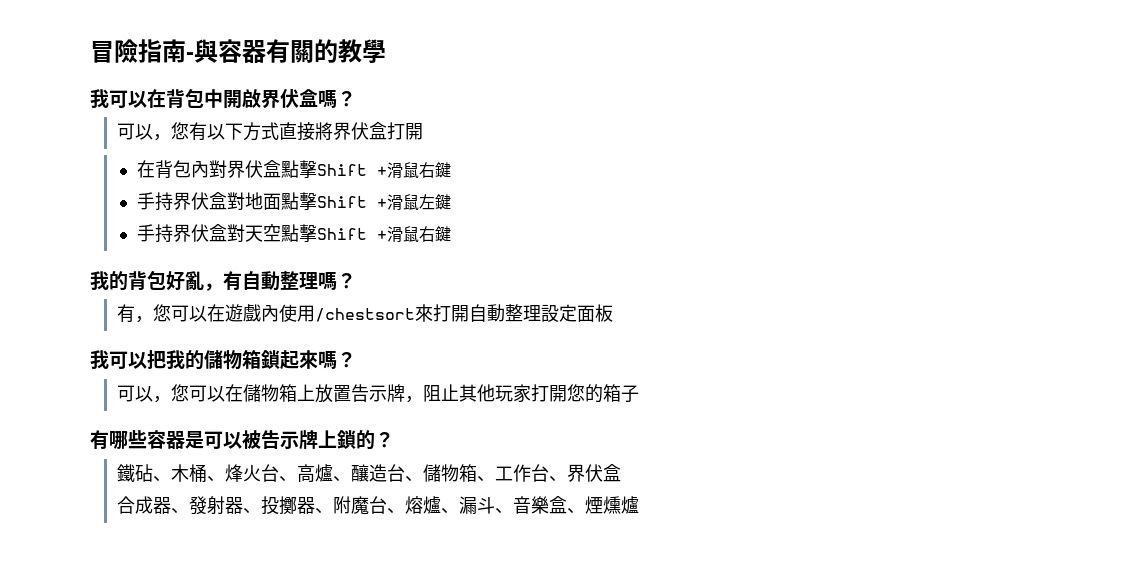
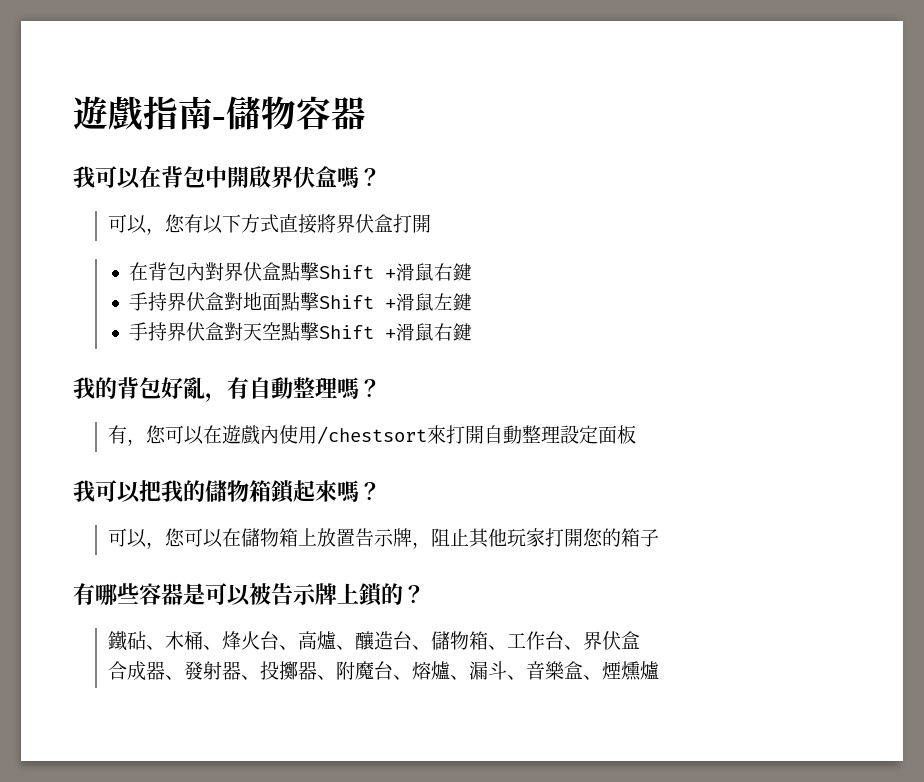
- 冒險指南-與容器有關的教學
+ 遊戲指南-儲物容器

